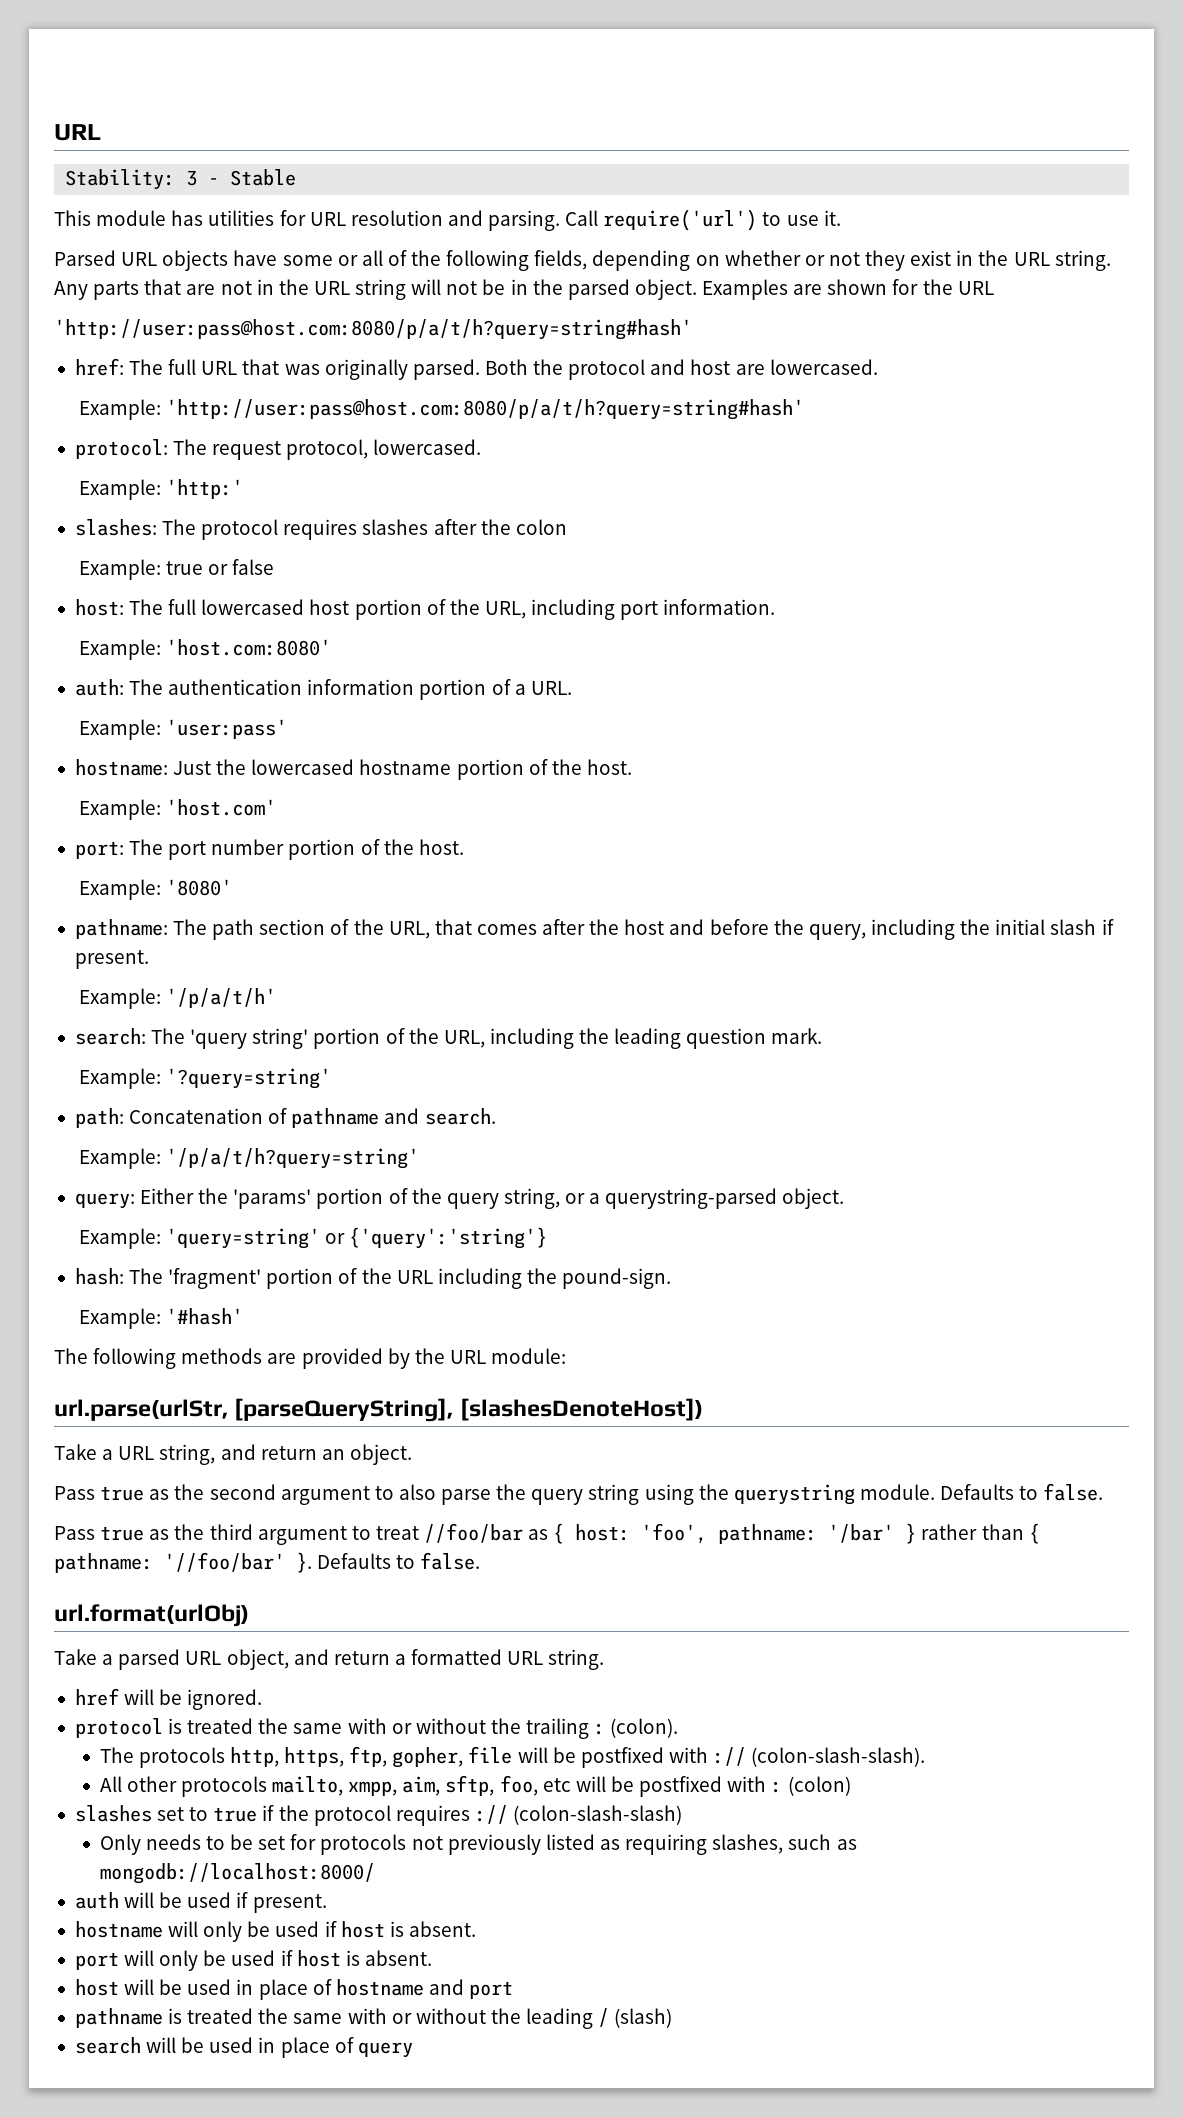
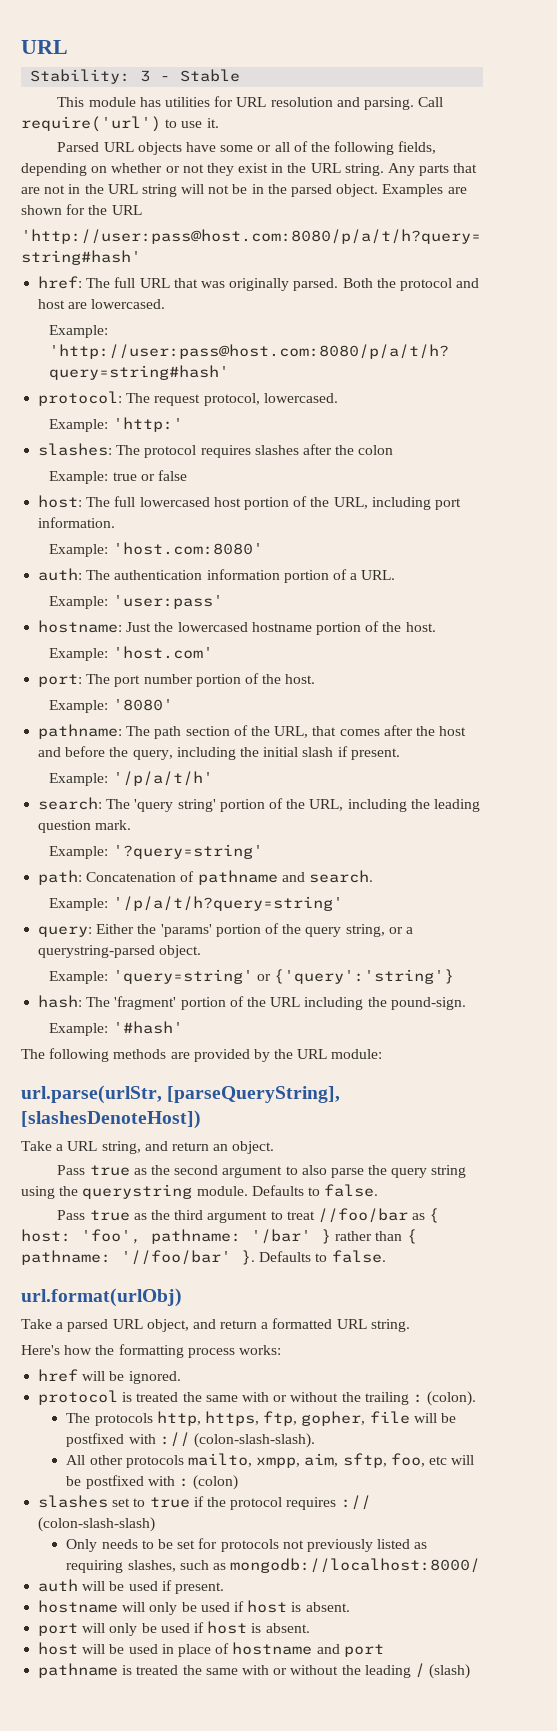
+ Here's how the formatting process works:
- search will be used in place of query

